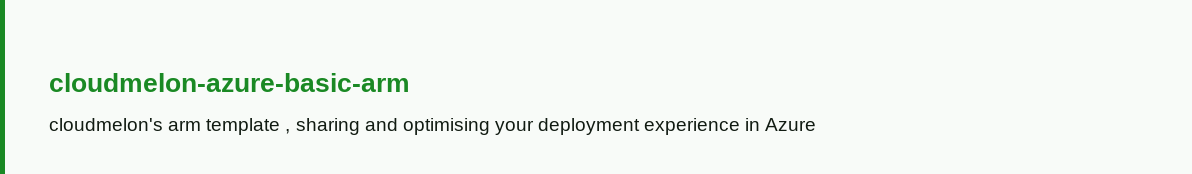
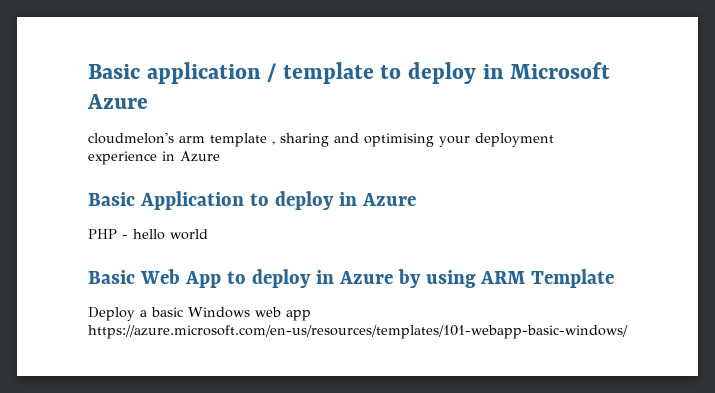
- cloudmelon-azure-basic-arm
+ Basic application / template to deploy in Microsoft Azure
+ Basic Application to deploy in Azure
+ PHP - hello world
+ Basic Web App to deploy in Azure by using ARM Template
+ Deploy a basic Windows web app https://azure.microsoft.com/en-us/resources/templates/101-webapp-basic-windows/

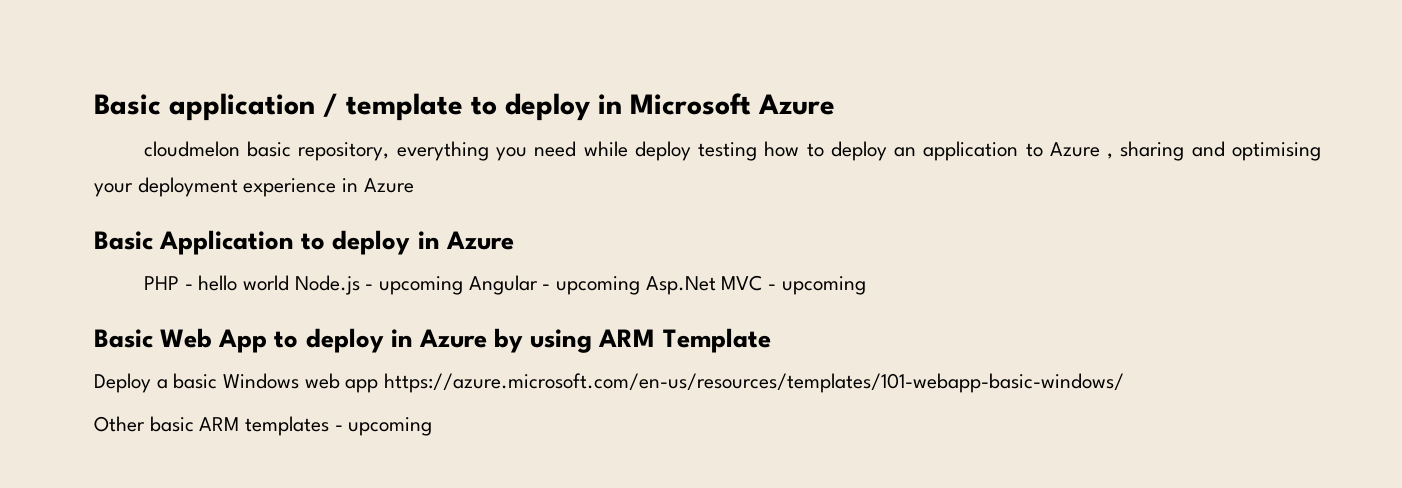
- cloudmelon's arm template , sharing and optimising your deployment experience in Azure
+ cloudmelon basic repository, everything you need while deploy testing how to deploy an application to Azure , sharing and optimising your deployment experience in Azure
- PHP - hello world
+ PHP - hello world Node.js - upcoming Angular - upcoming Asp.Net MVC - upcoming
+ Other basic ARM templates - upcoming

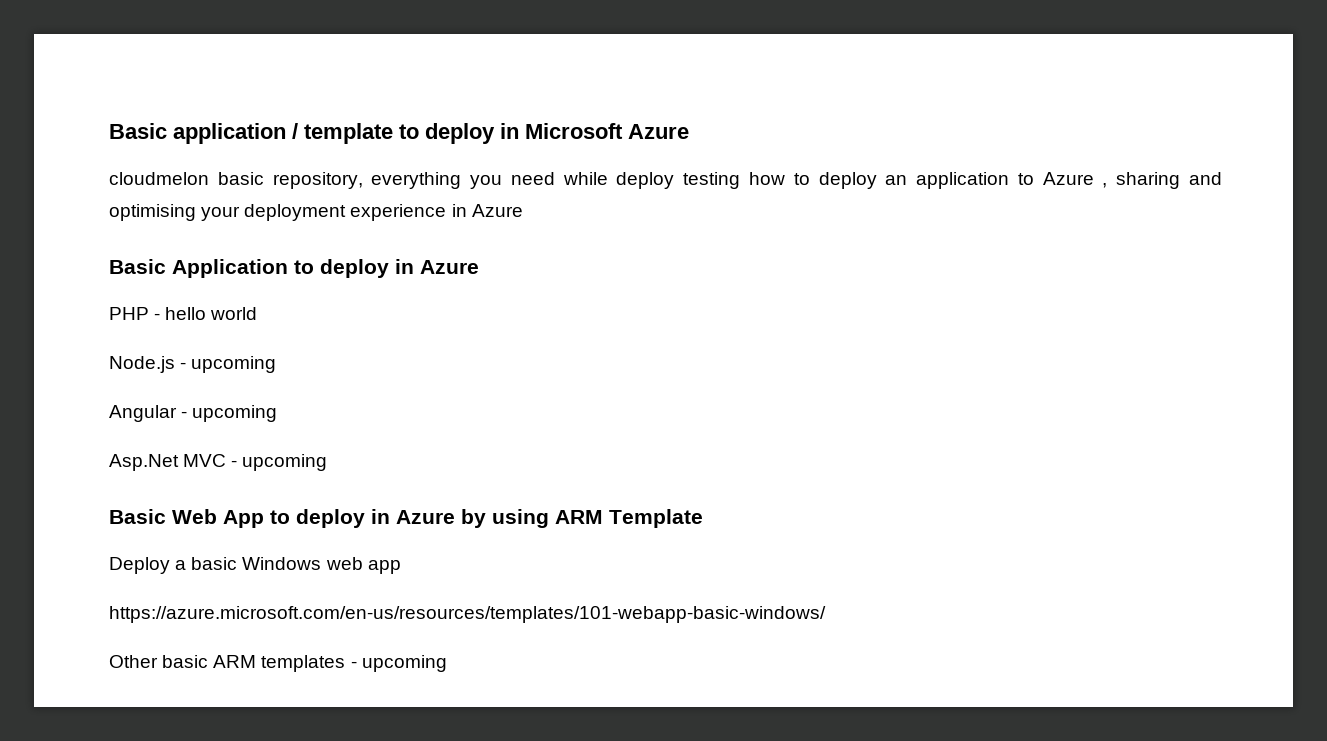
- PHP - hello world Node.js - upcoming Angular - upcoming Asp.Net MVC - upcoming
+ PHP - hello world
+ Node.js - upcoming
+ Angular - upcoming
+ Asp.Net MVC - upcoming
- Deploy a basic Windows web app https://azure.microsoft.com/en-us/resources/templates/101-webapp-basic-windows/
+ Deploy a basic Windows web app
+ https://azure.microsoft.com/en-us/resources/templates/101-webapp-basic-windows/

